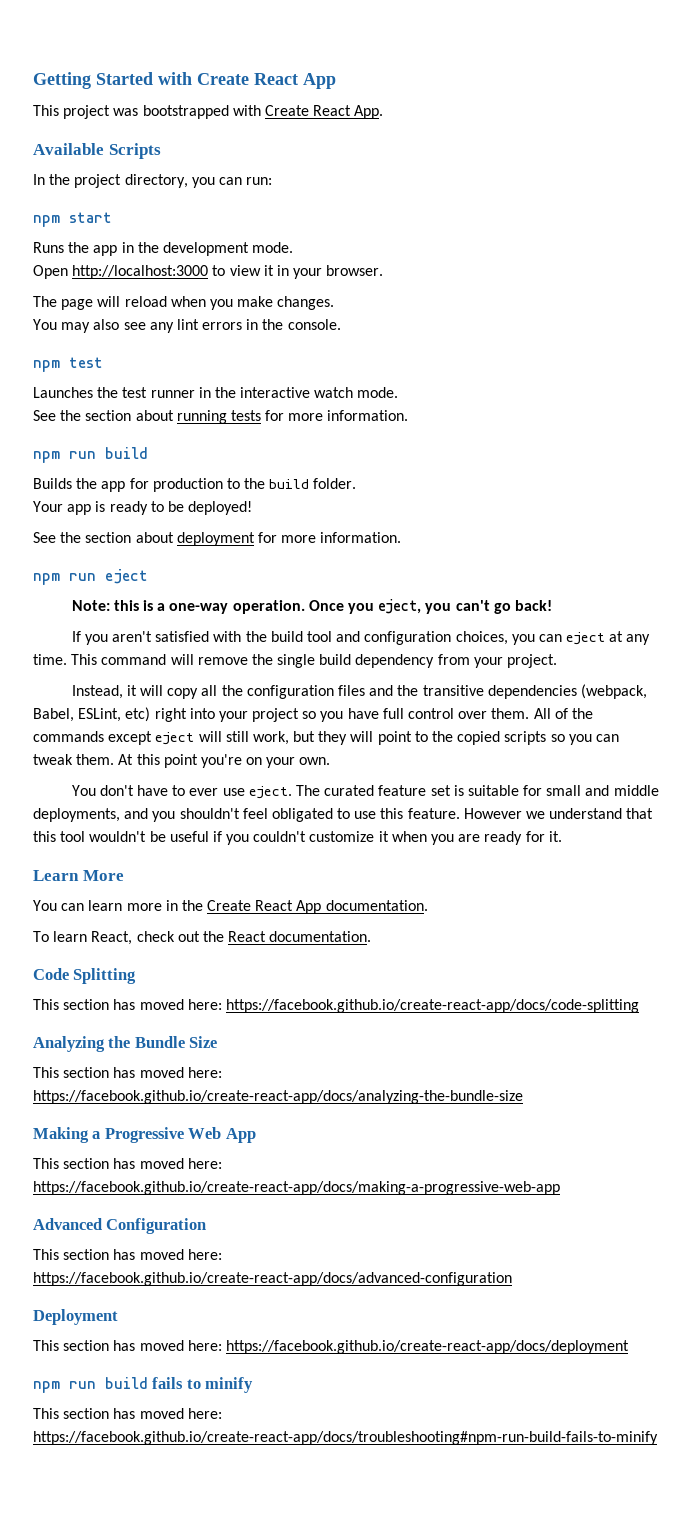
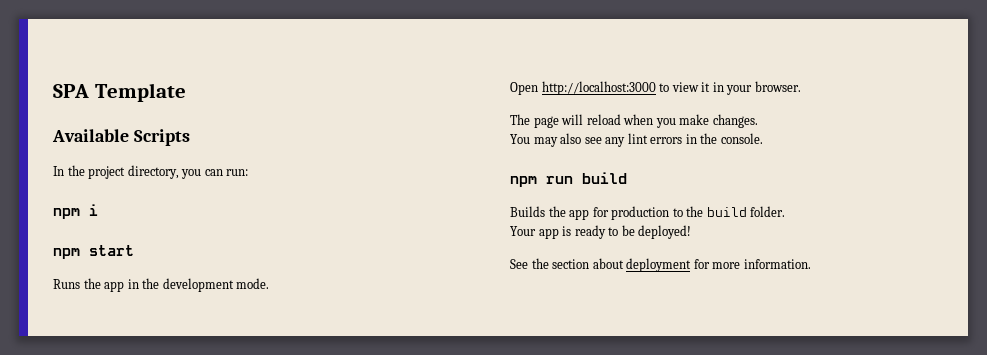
- Getting Started with Create React App
- This project was bootstrapped with Create React App.
+ SPA Template
+ npm i
- npm test
- Launches the test runner in the interactive watch mode.
- See the section about running tests for more information.
- npm run eject
- Note: this is a one-way operation. Once you eject, you can't go back!
- If you aren't satisfied with the build tool and configuration choices, you can eject at any time. This command will remove the single build dependency from your project.
- Instead, it will copy all the configuration files and the transitive dependencies (webpack, Babel, ESLint, etc) right into your project so you have full control over them. All of the commands except eject will still work, but they will point to the copied scripts so you can tweak them. At this point you're on your own.
- You don't have to ever use eject. The curated feature set is suitable for small and middle deployments, and you shouldn't feel obligated to use this feature. However we understand that this tool wouldn't be useful if you couldn't customize it when you are ready for it.
- Learn More
- You can learn more in the Create React App documentation.
- To learn React, check out the React documentation.
- Code Splitting
- This section has moved here: https://facebook.github.io/create-react-app/docs/code-splitting
- Analyzing the Bundle Size
- This section has moved here: https://facebook.github.io/create-react-app/docs/analyzing-the-bundle-size
- Making a Progressive Web App
- This section has moved here: https://facebook.github.io/create-react-app/docs/making-a-progressive-web-app
- Advanced Configuration
- This section has moved here: https://facebook.github.io/create-react-app/docs/advanced-configuration
- Deployment
- This section has moved here: https://facebook.github.io/create-react-app/docs/deployment
- npm run build fails to minify
- This section has moved here: https://facebook.github.io/create-react-app/docs/troubleshooting#npm-run-build-fails-to-minify

